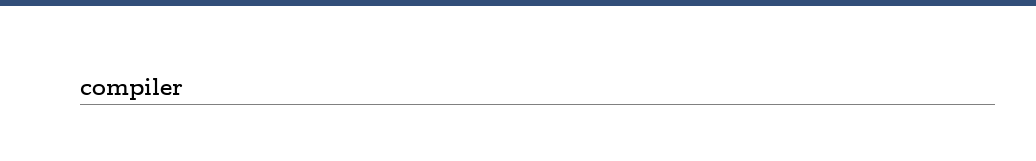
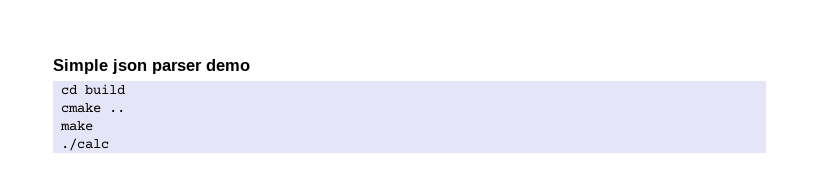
- compiler
+ Simple json parser demo
+ cd build
+ cmake ..
+ make
+ ./calc

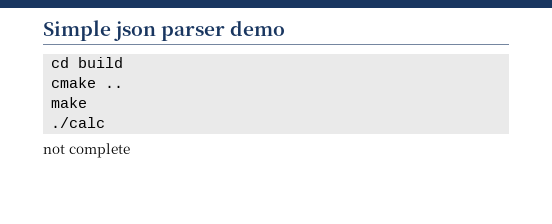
+ not complete

